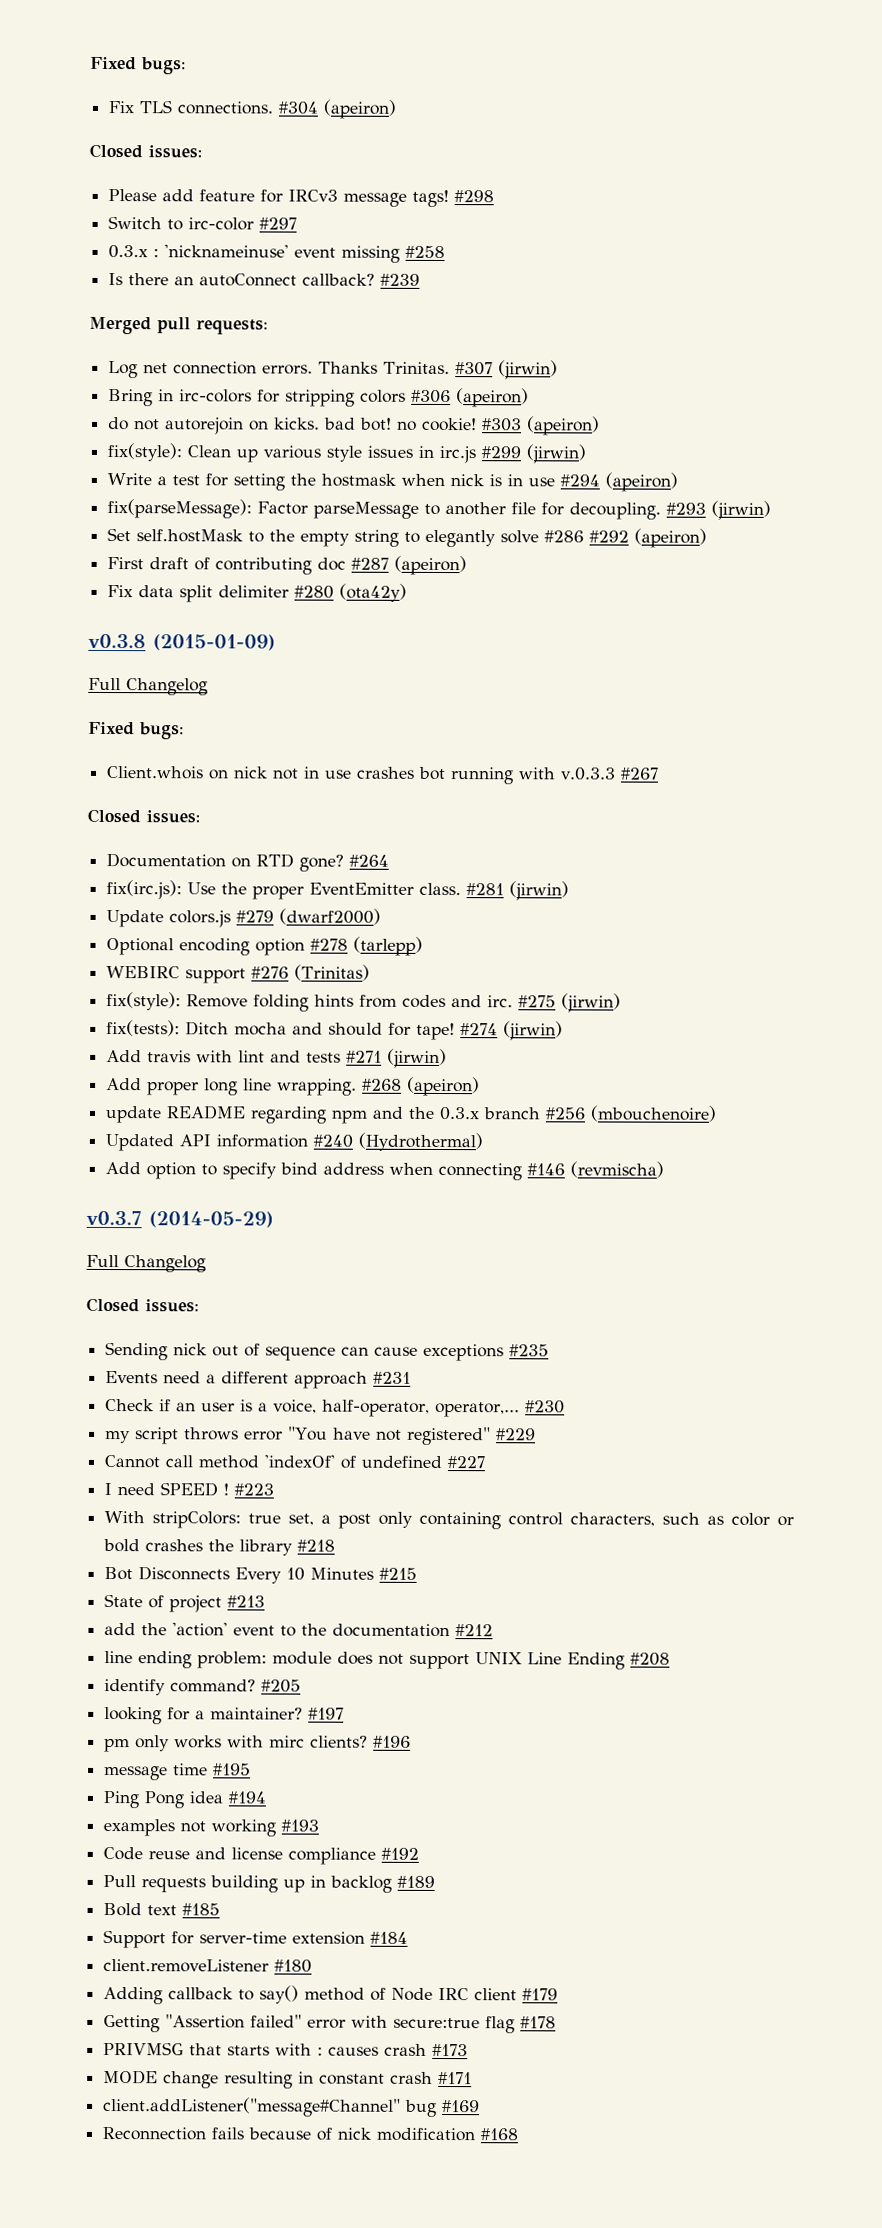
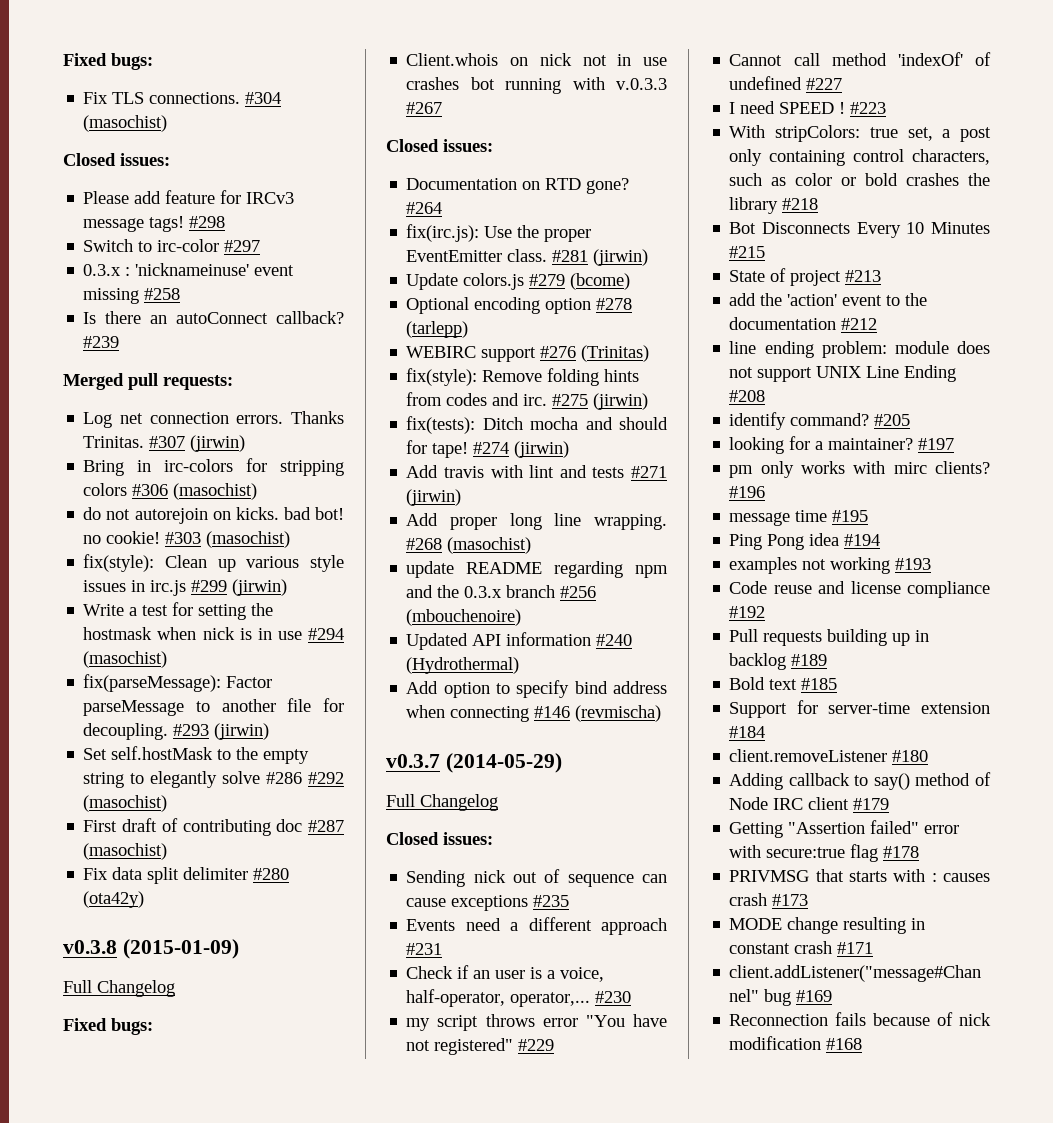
- #304 (apeiron)
+ #304 (masochist)
- Bring in irc-colors for stripping colors #306 (apeiron)
+ Bring in irc-colors for stripping colors #306 (masochist)
- #303 (apeiron)
+ #303 (masochist)
- Write a test for setting the hostmask when nick is in use #294 (apeiron)
+ Write a test for setting the hostmask when nick is in use #294 (masochist)
- Set self.hostMask to the empty string to elegantly solve #286 #292 (apeiron)
+ Set self.hostMask to the empty string to elegantly solve #286 #292 (masochist)
- First draft of contributing doc #287 (apeiron)
+ First draft of contributing doc #287 (masochist)
- Update colors.js #279 (dwarf2000)
+ Update colors.js #279 (bcome)
- #268 (apeiron)
+ #268 (masochist)

